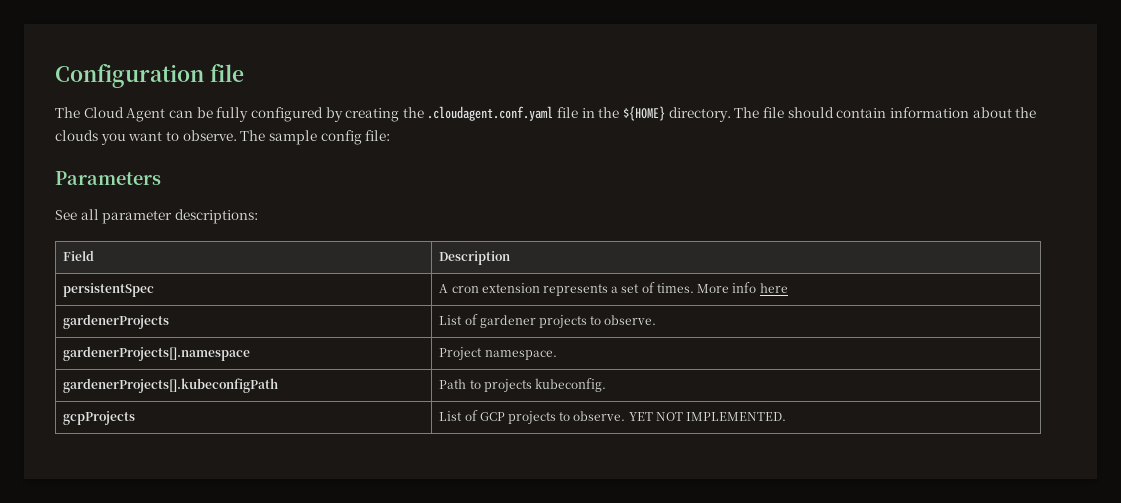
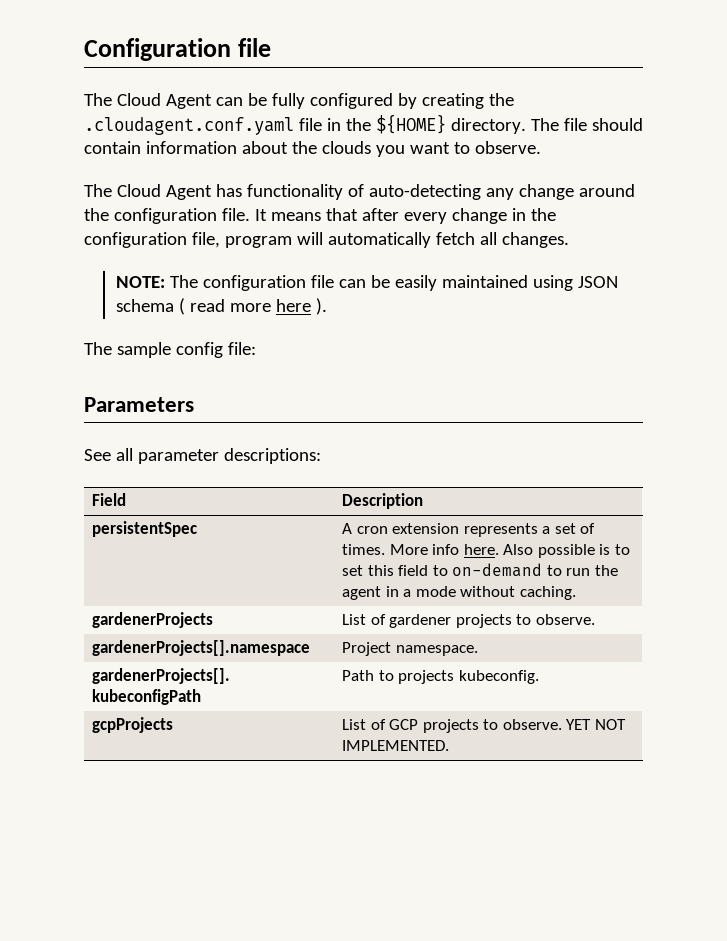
- The file should contain information about the clouds you want to observe. The sample config file:
+ The file should contain information about the clouds you want to observe.
+ The Cloud Agent has functionality of auto-detecting any change around the configuration file. It means that after every change in the configuration file, program will automatically fetch all changes.
+ NOTE: The configuration file can be easily maintained using JSON schema ( read more here ).
+ The sample config file:
- persistentSpec | A cron extension represents a set of times. More info here
+ persistentSpec | A cron extension represents a set of times. More info here. Also possible is to set this field to on-demand to run the agent in a mode without caching.

